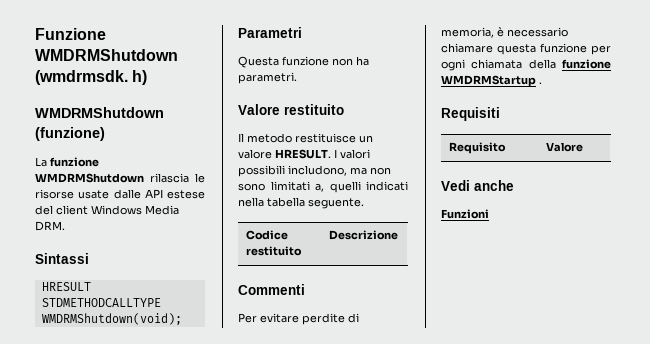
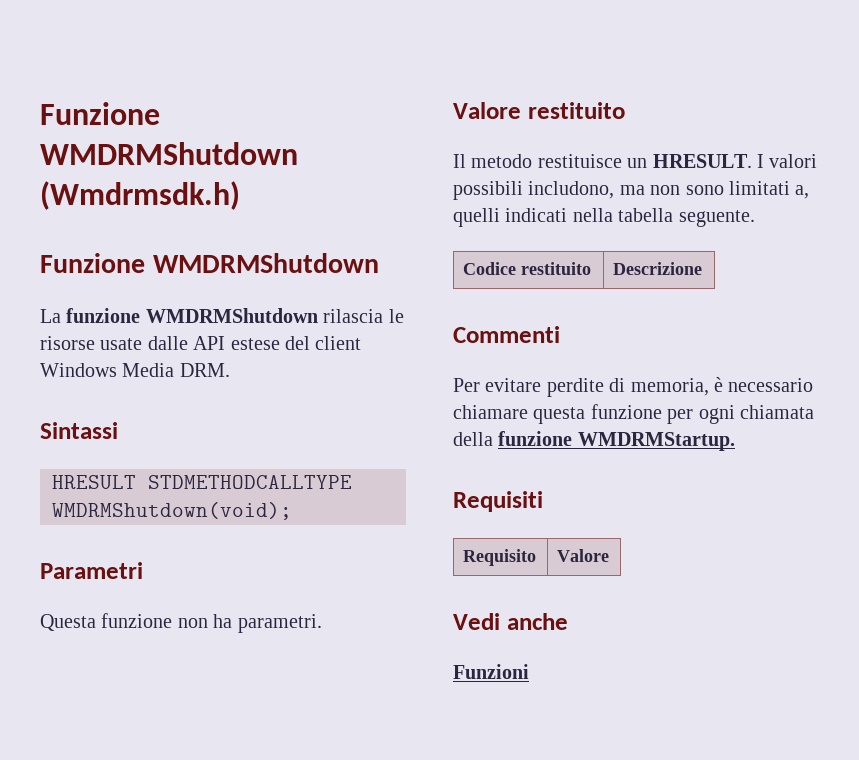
- Funzione WMDRMShutdown (wmdrmsdk. h)
- WMDRMShutdown (funzione)
+ Funzione WMDRMShutdown (Wmdrmsdk.h)
+ Funzione WMDRMShutdown
- Il metodo restituisce un valore HRESULT.
+ Il metodo restituisce un HRESULT.
- Per evitare perdite di memoria, è necessario chiamare questa funzione per ogni chiamata della funzione WMDRMStartup .
+ Per evitare perdite di memoria, è necessario chiamare questa funzione per ogni chiamata della funzione WMDRMStartup.

